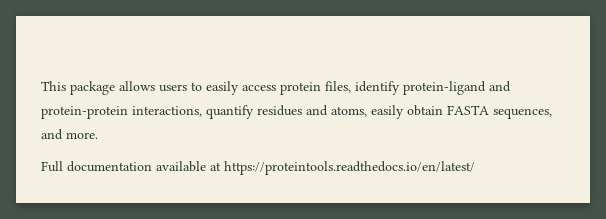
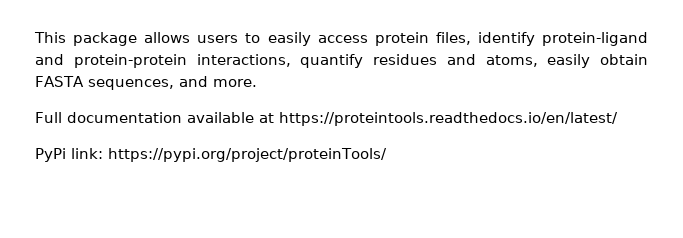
+ PyPi link: https://pypi.org/project/proteinTools/

